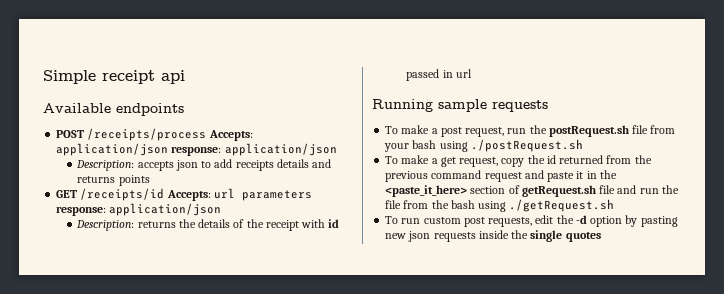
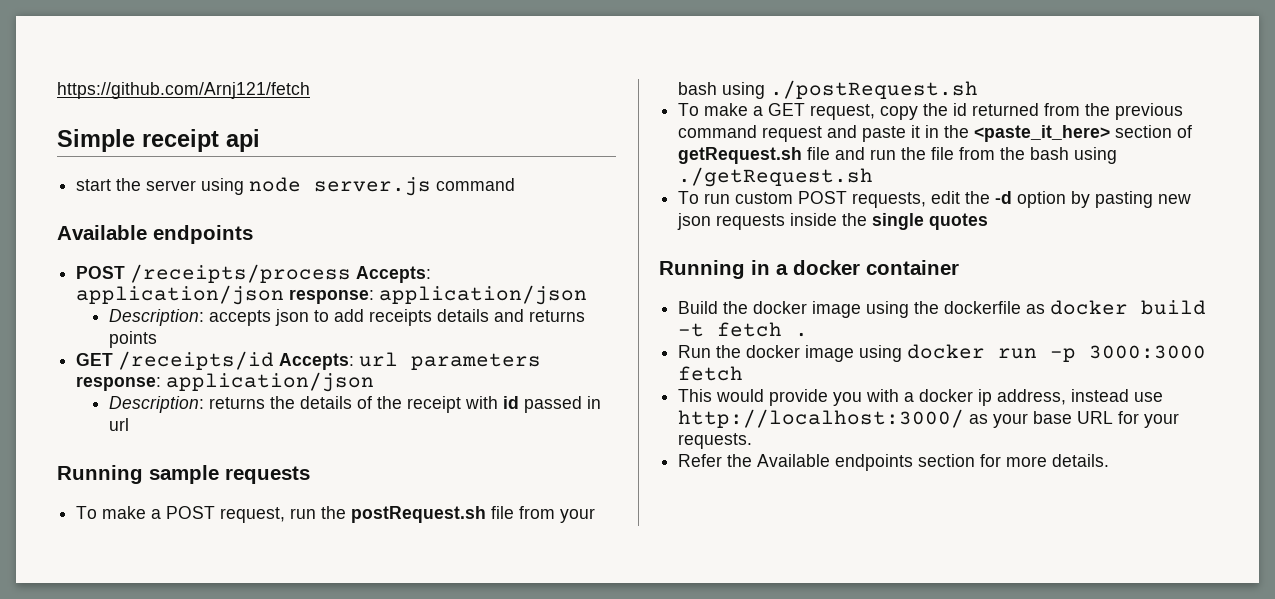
+ https://github.com/Arnj121/fetch
+ start the server using node server.js command
- To make a post request, run the postRequest.sh file from your bash using ./postRequest.sh
+ To make a POST request, run the postRequest.sh file from your bash using ./postRequest.sh
- To make a get request, copy the id returned from the previous command request and paste it in the <paste_it_here> section of getRequest.sh file and run the file from the bash using ./getRequest.sh
+ To make a GET request, copy the id returned from the previous command request and paste it in the <paste_it_here> section of getRequest.sh file and run the file from the bash using ./getRequest.sh
- To run custom post requests, edit the -d option by pasting new json requests inside the single quotes
+ To run custom POST requests, edit the -d option by pasting new json requests inside the single quotes
+ Running in a docker container
+ Build the docker image using the dockerfile as docker build -t fetch .
+ Run the docker image using docker run -p 3000:3000 fetch
+ This would provide you with a docker ip address, instead use http://localhost:3000/ as your base URL for your requests.
+ Refer the Available endpoints section for more details.

